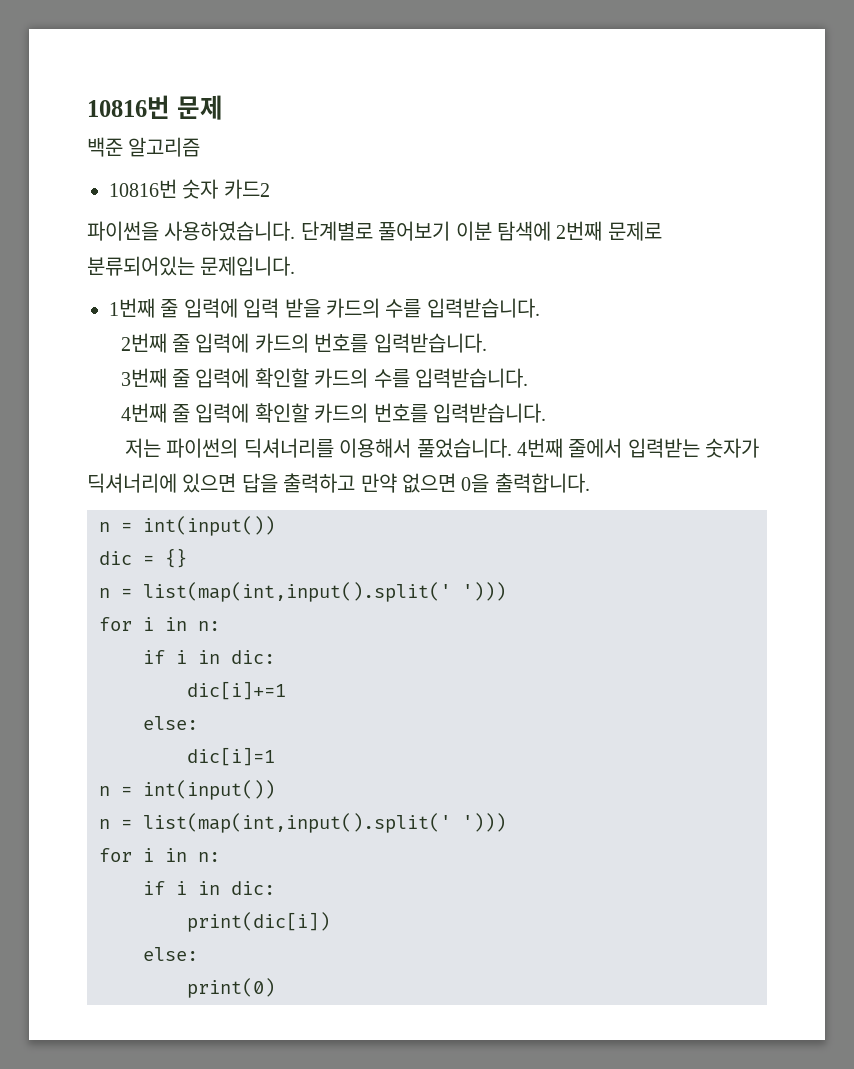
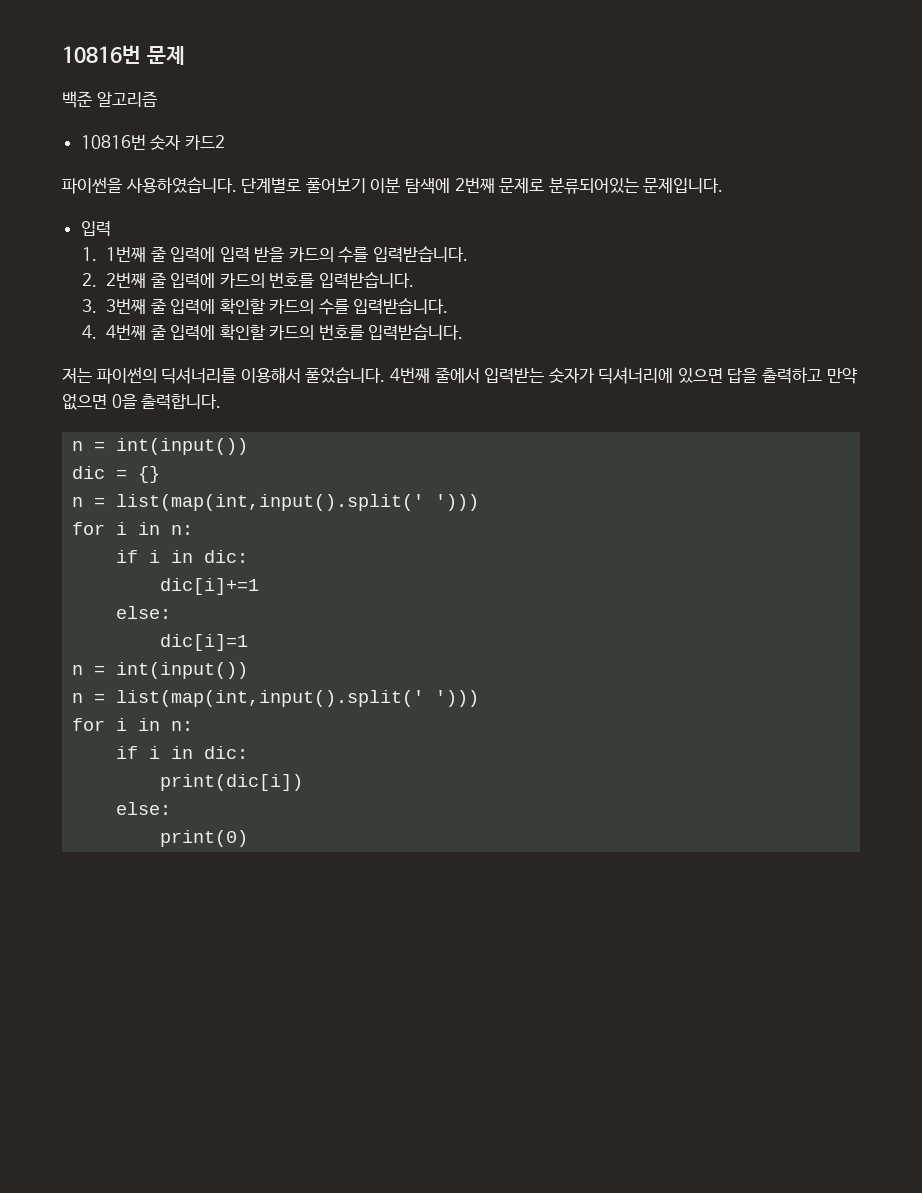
  단계별로 풀어보기 이분 탐색에 2번째 문제로 분류되어있는 문제입니다.
- 1번째 줄 입력에 입력 받을 카드의 수를 입력받습니다.
+ 입력
+ 1. 1번째 줄 입력에 입력 받을 카드의 수를 입력받습니다.
- 2번째 줄 입력에 카드의 번호를 입력받습니다.
+ 2. 2번째 줄 입력에 카드의 번호를 입력받습니다.
- 3번째 줄 입력에 확인할 카드의 수를 입력받습니다.
+ 3. 3번째 줄 입력에 확인할 카드의 수를 입력받습니다.
- 4번째 줄 입력에 확인할 카드의 번호를 입력받습니다.
+ 4. 4번째 줄 입력에 확인할 카드의 번호를 입력받습니다.

